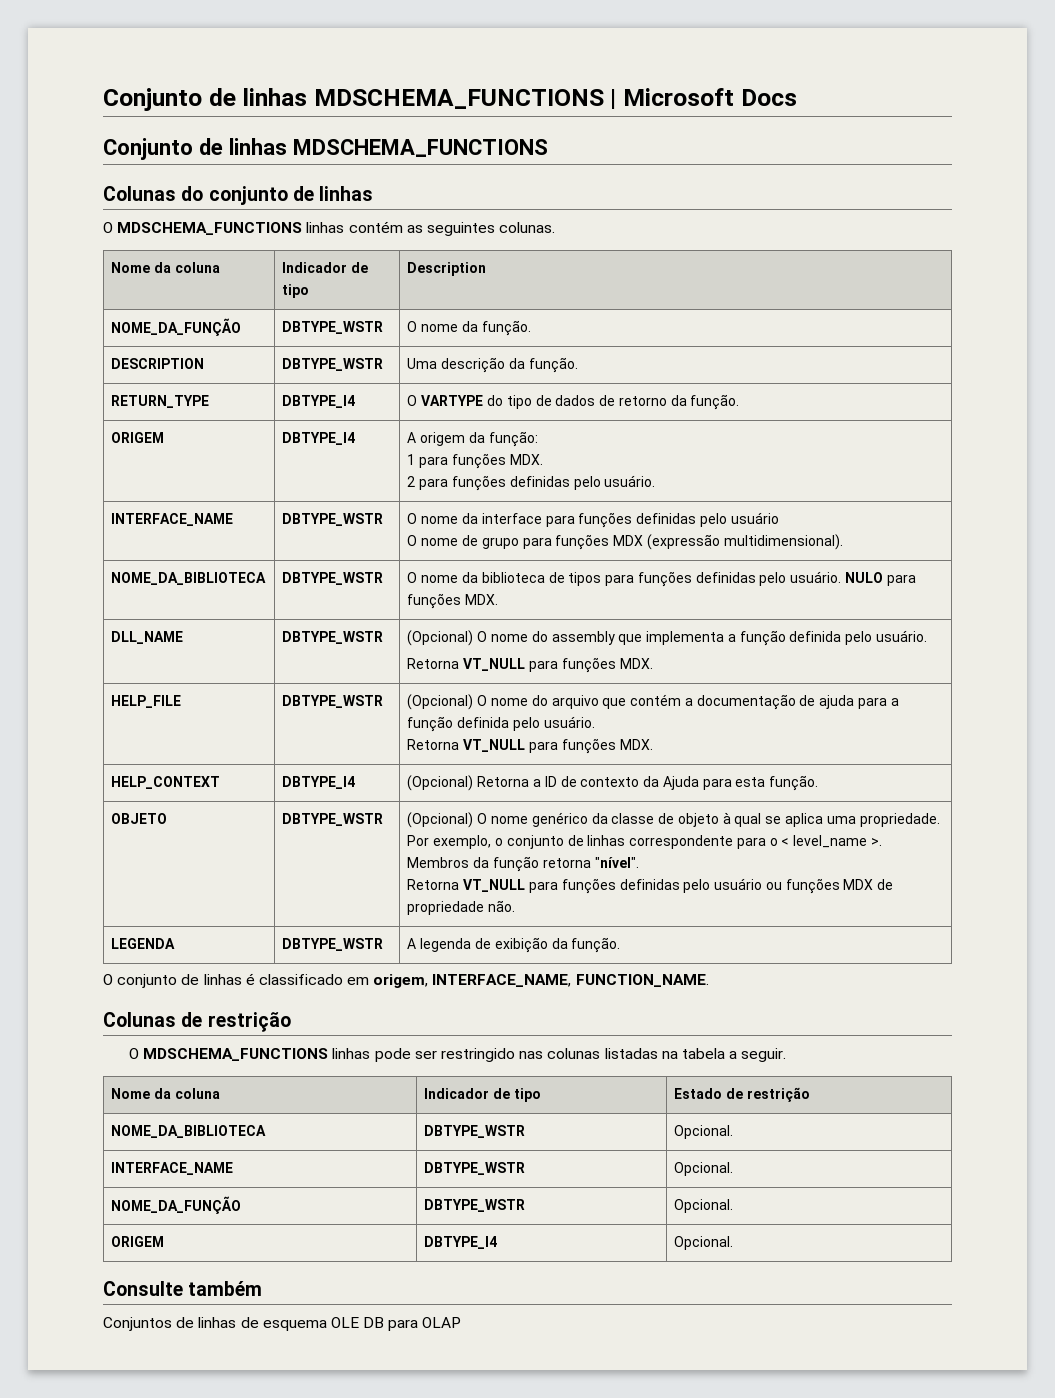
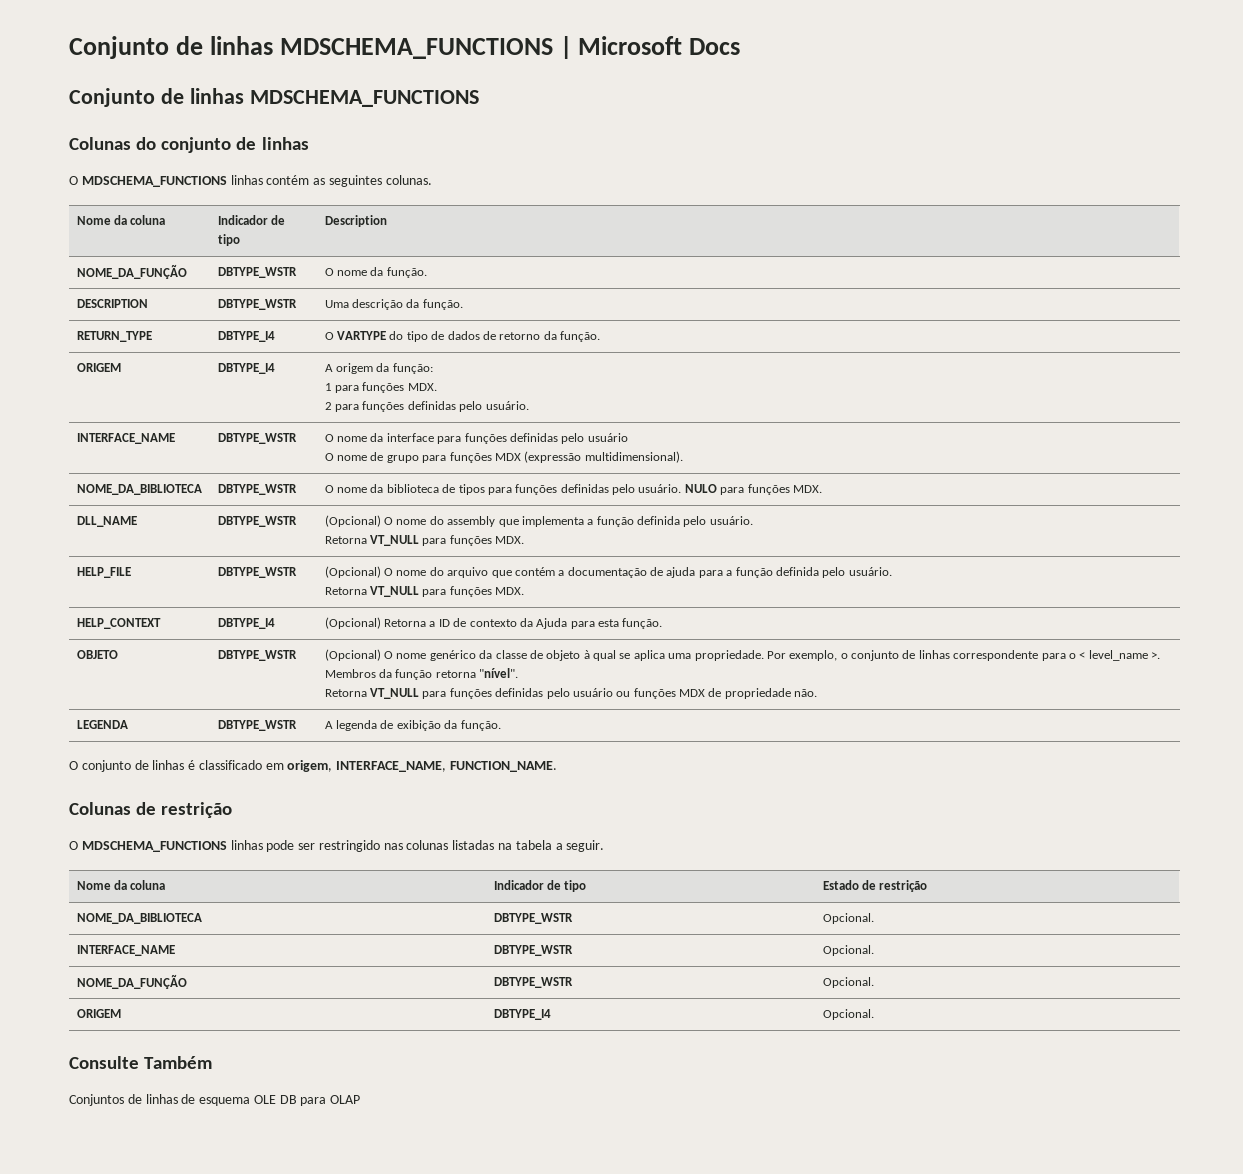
- Consulte também
+ Consulte Também

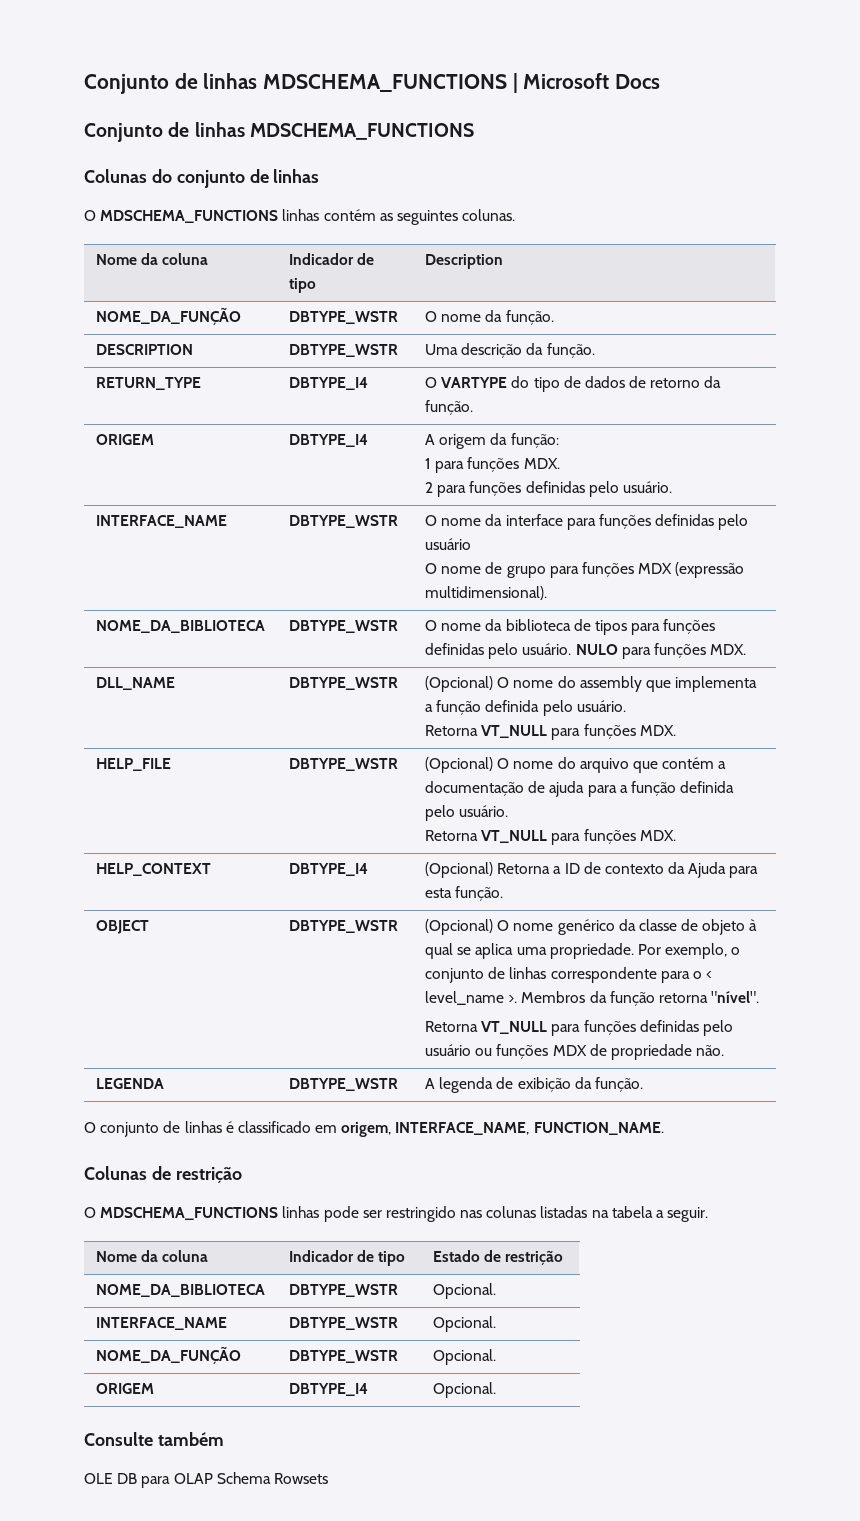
- OBJETO
+ OBJECT
- Consulte Também
- Conjuntos de linhas de esquema OLE DB para OLAP
+ Consulte também
+ OLE DB para OLAP Schema Rowsets

